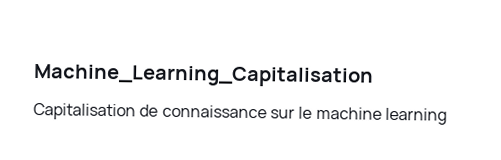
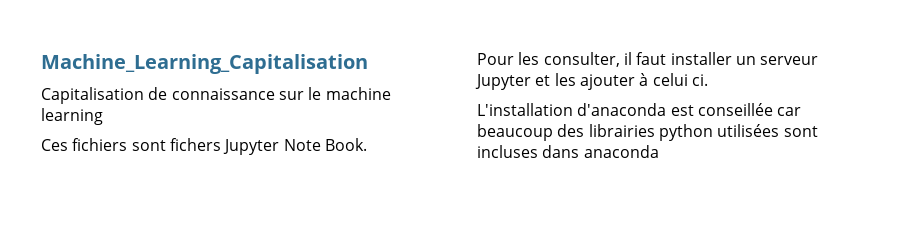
+ Ces fichiers sont fichers Jupyter Note Book.
+ Pour les consulter, il faut installer un serveur Jupyter et les ajouter à celui ci.
+ L'installation d'anaconda est conseillée car beaucoup des librairies python utilisées sont incluses dans anaconda

